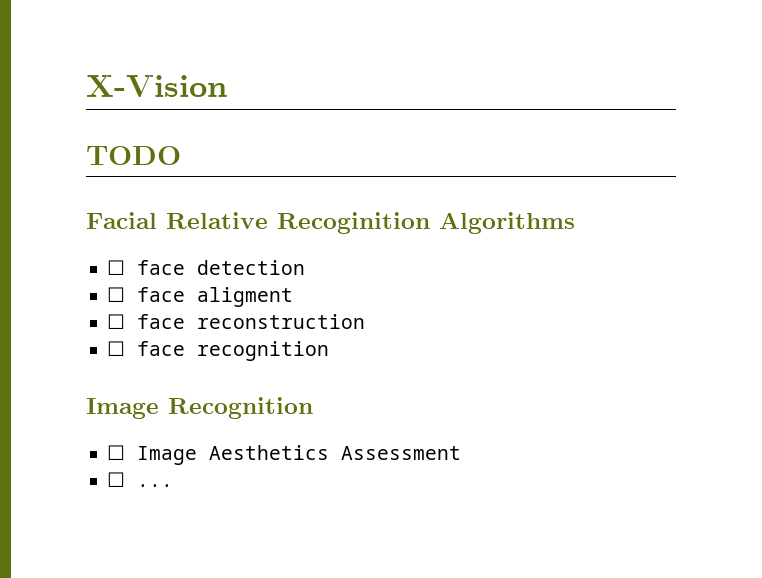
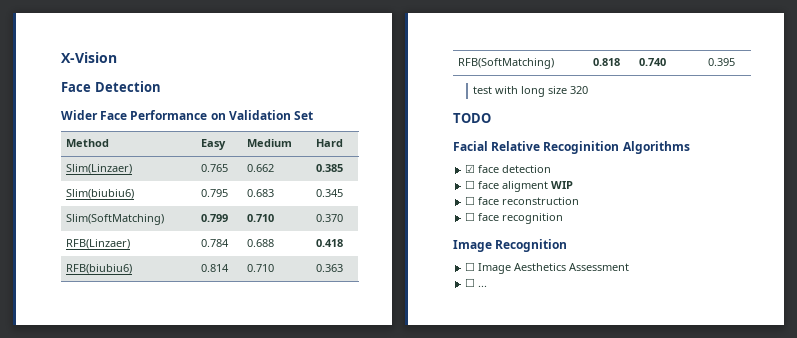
+ Face Detection
+ Wider Face Performance on Validation Set
+ Method | Easy | Medium | Hard
+ Slim(Linzaer) | 0.765 | 0.662 | 0.385
+ Slim(biubiu6) | 0.795 | 0.683 | 0.345
+ Slim(SoftMatching) | 0.799 | 0.710 | 0.370
+ RFB(Linzaer) | 0.784 | 0.688 | 0.418
+ RFB(biubiu6) | 0.814 | 0.710 | 0.363
+ RFB(SoftMatching) | 0.818 | 0.740 | 0.395
+ test with long size 320
- ☐ face detection
+ ☑ face detection
- ☐ face aligment
+ ☐ face aligment WIP

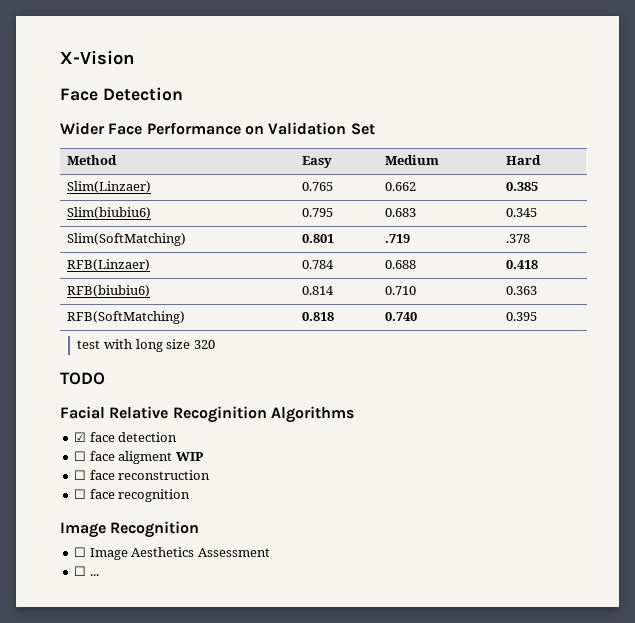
- Slim(SoftMatching) | 0.799 | 0.710 | 0.370
+ Slim(SoftMatching) | 0.801 | .719 | .378

